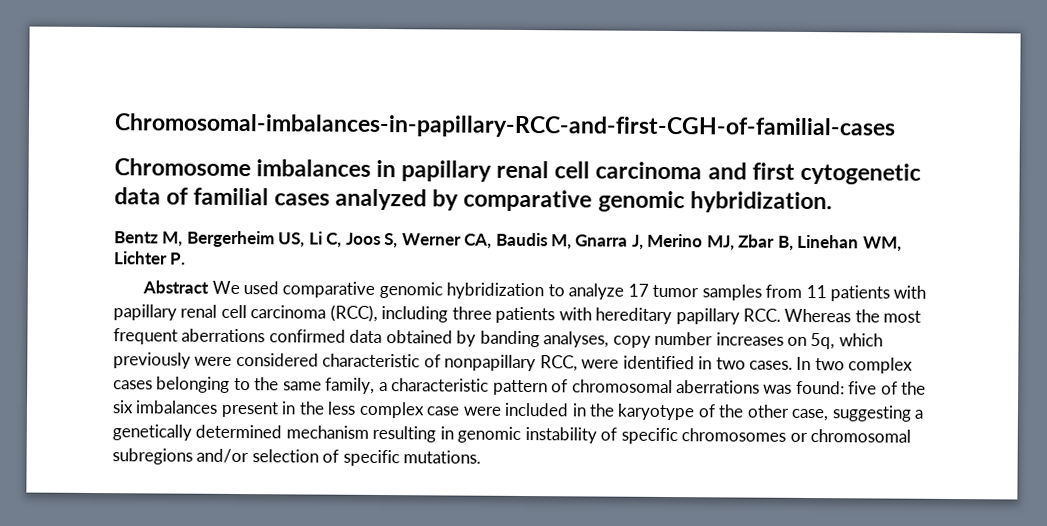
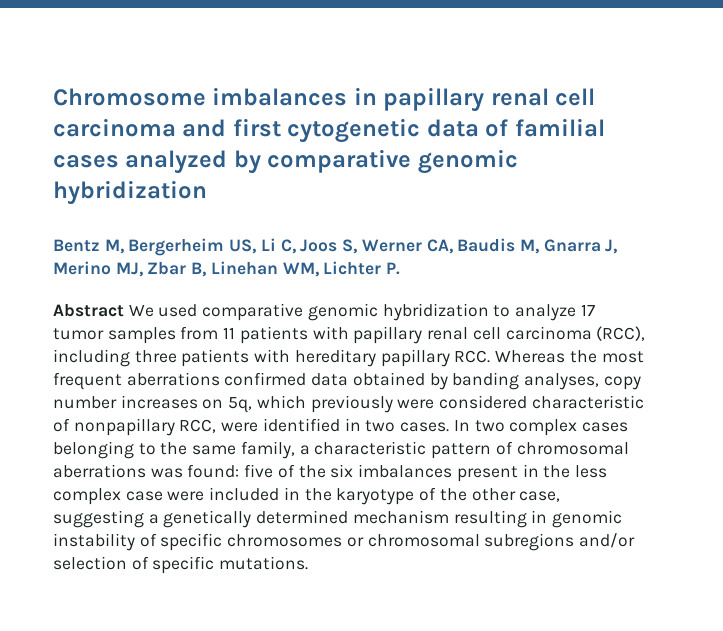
- Chromosomal-imbalances-in-papillary-RCC-and-first-CGH-of-familial-cases
- Chromosome imbalances in papillary renal cell carcinoma and first cytogenetic data of familial cases analyzed by comparative genomic hybridization.
+ Chromosome imbalances in papillary renal cell carcinoma and first cytogenetic data of familial cases analyzed by comparative genomic hybridization

